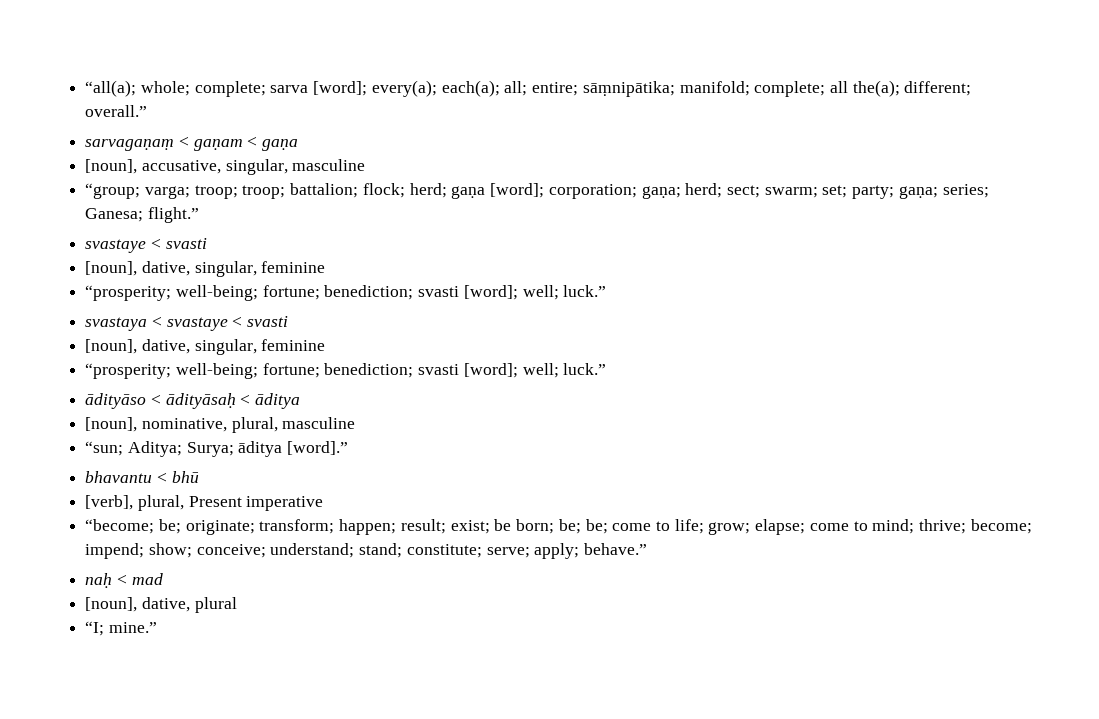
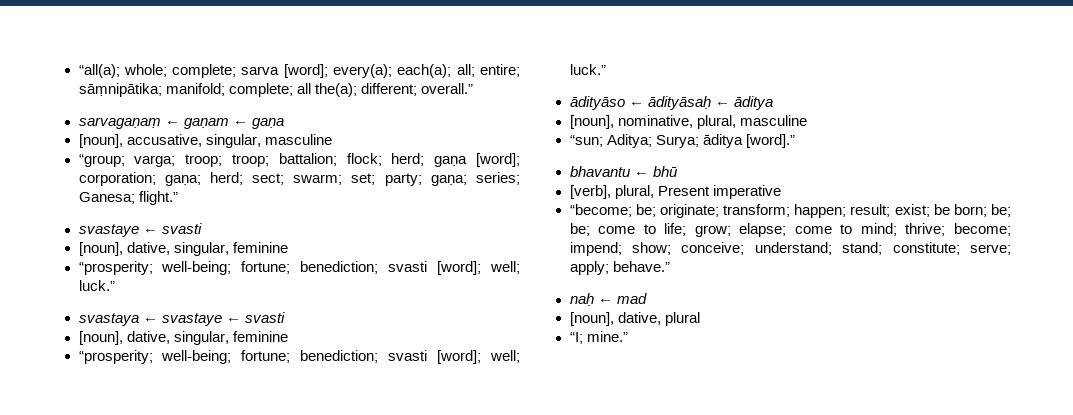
- sarvagaṇaṃ < gaṇam < gaṇa
+ sarvagaṇaṃ ← gaṇam ← gaṇa
  “group; varga; troop; troop; battalion; flock; herd; gaṇa [word]; corporation; gaṇa; herd; sect; swarm; set; party; gaṇa; series; Ganesa; flight.”
- svastaye < svasti
+ svastaye ← svasti
- svastaya < svastaye < svasti
+ svastaya ← svastaye ← svasti
- ādityāso < ādityāsaḥ < āditya
+ ādityāso ← ādityāsaḥ ← āditya
- bhavantu < bhū
+ bhavantu ← bhū
- naḥ < mad
+ naḥ ← mad

